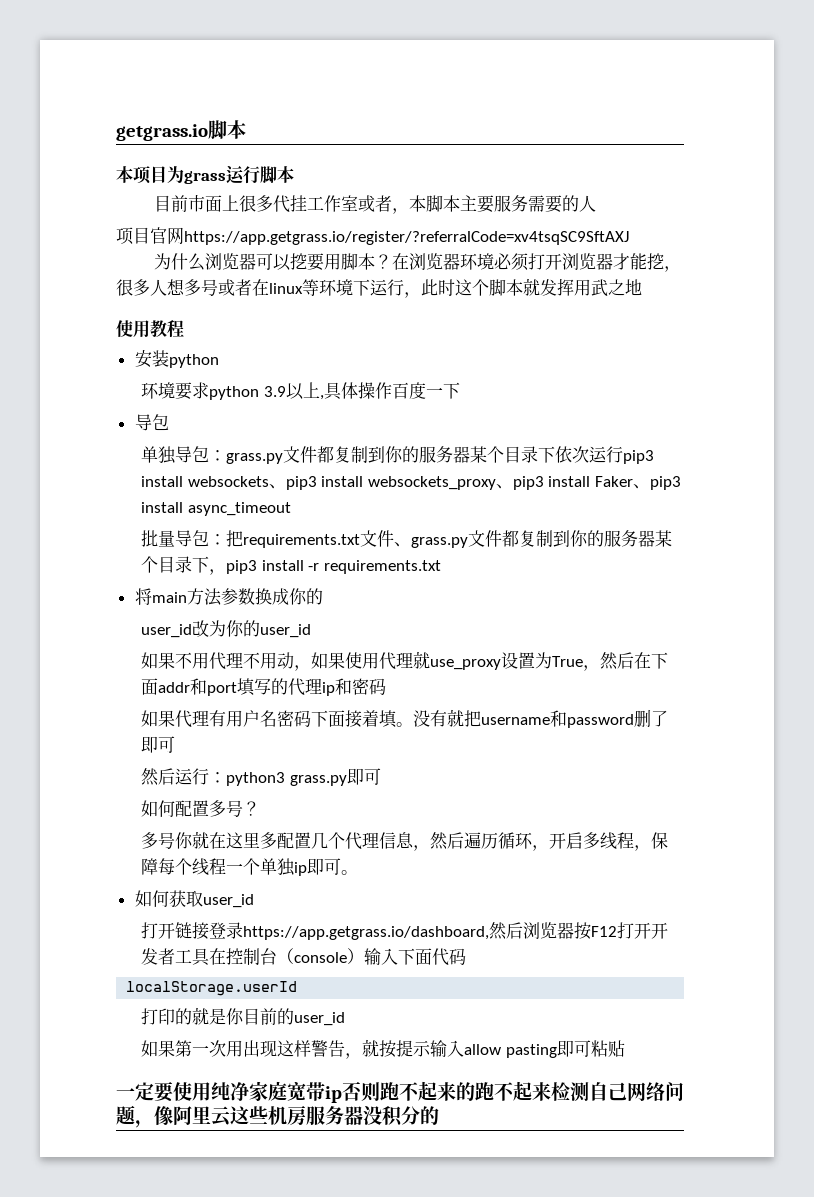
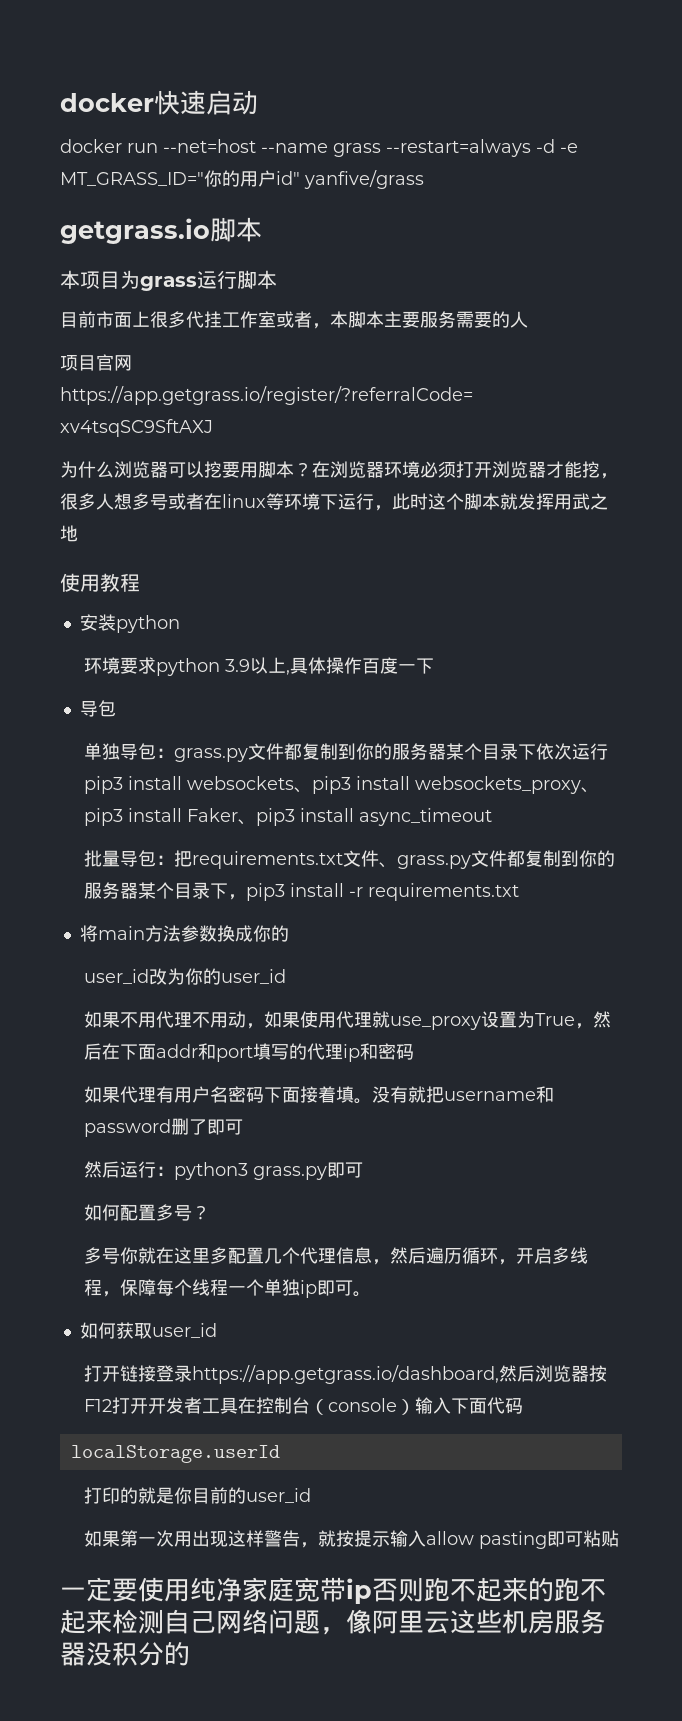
+ docker快速启动
+ docker run --net=host --name grass --restart=always -d -e MT_GRASS_ID="你的用户id" yanfive/grass

